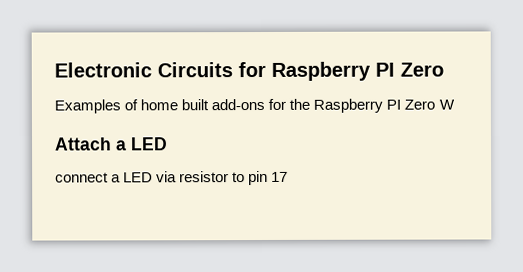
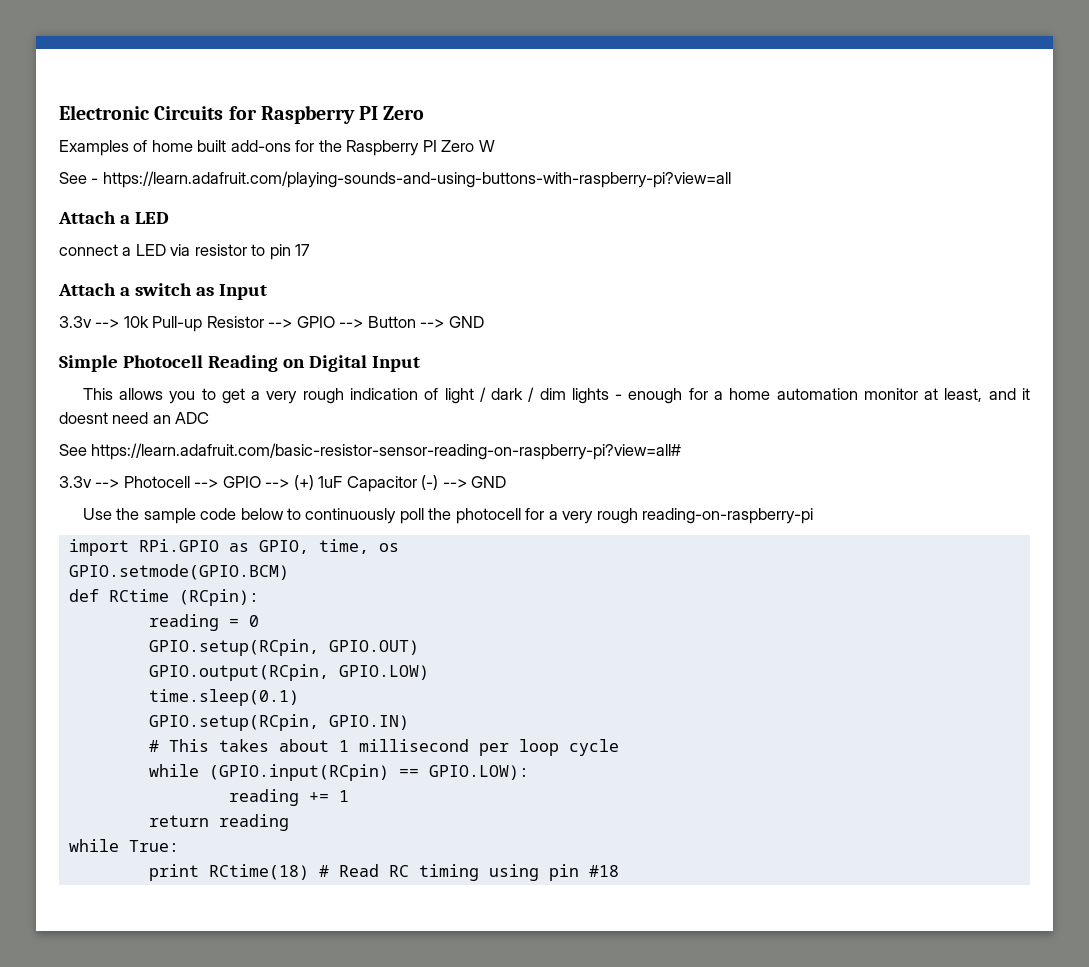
+ See - https://learn.adafruit.com/playing-sounds-and-using-buttons-with-raspberry-pi?view=all
+ Attach a switch as Input
+ 3.3v --> 10k Pull-up Resistor --> GPIO --> Button --> GND
+ Simple Photocell Reading on Digital Input
+ This allows you to get a very rough indication of light / dark / dim lights - enough for a home automation monitor at least, and it doesnt need an ADC
+ See https://learn.adafruit.com/basic-resistor-sensor-reading-on-raspberry-pi?view=all#
+ 3.3v --> Photocell --> GPIO --> (+) 1uF Capacitor (-) --> GND
+ Use the sample code below to continuously poll the photocell for a very rough reading-on-raspberry-pi
+ import RPi.GPIO as GPIO, time, os
+ GPIO.setmode(GPIO.BCM)
+ def RCtime (RCpin):
+ reading = 0
+ GPIO.setup(RCpin, GPIO.OUT)
+ GPIO.output(RCpin, GPIO.LOW)
+ time.sleep(0.1)
+ GPIO.setup(RCpin, GPIO.IN)
+ # This takes about 1 millisecond per loop cycle
+ while (GPIO.input(RCpin) == GPIO.LOW):
+ reading += 1
+ return reading
+ while True:
+ print RCtime(18) # Read RC timing using pin #18

